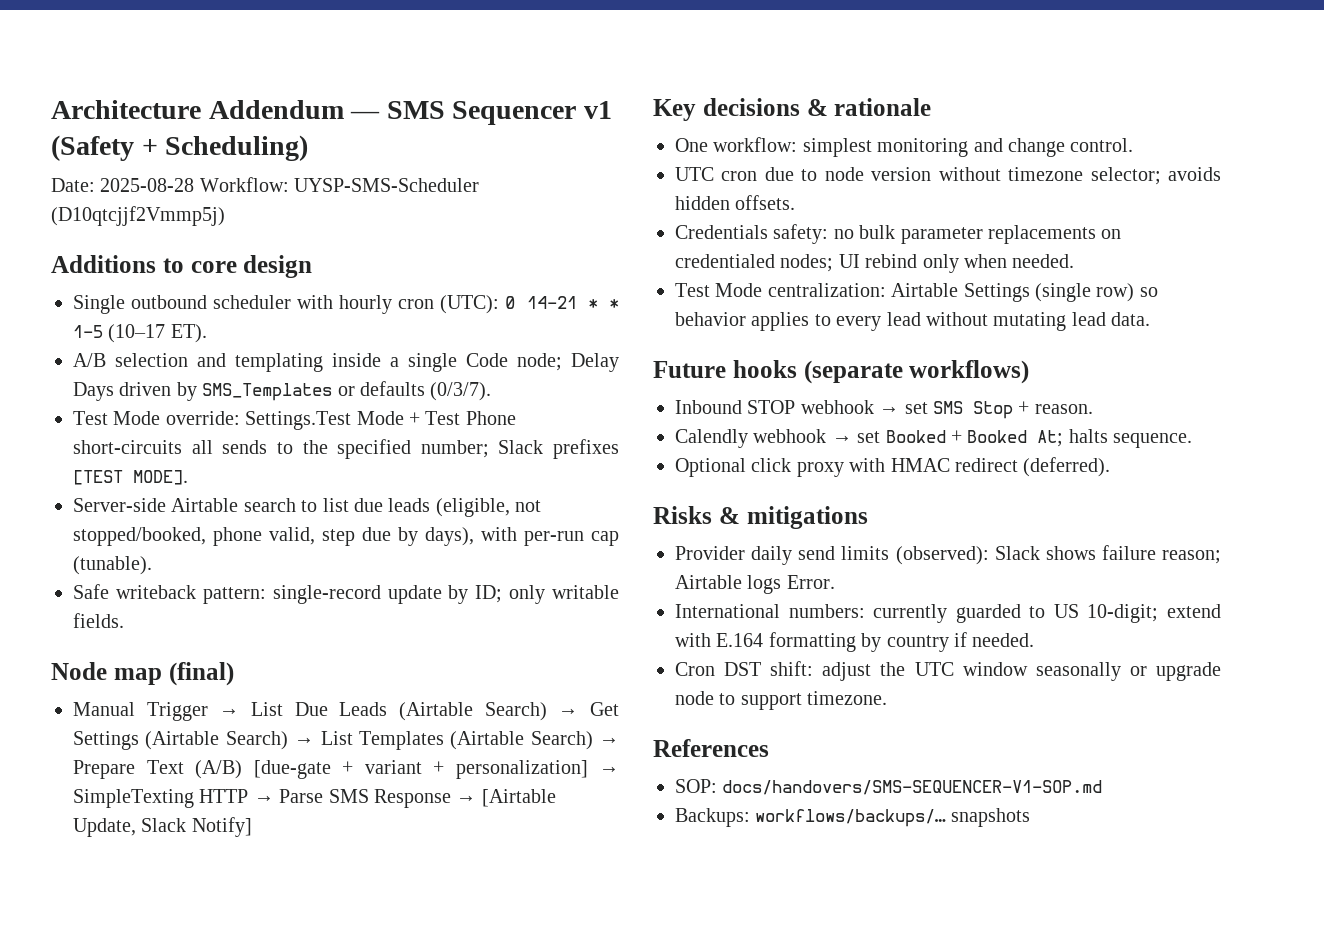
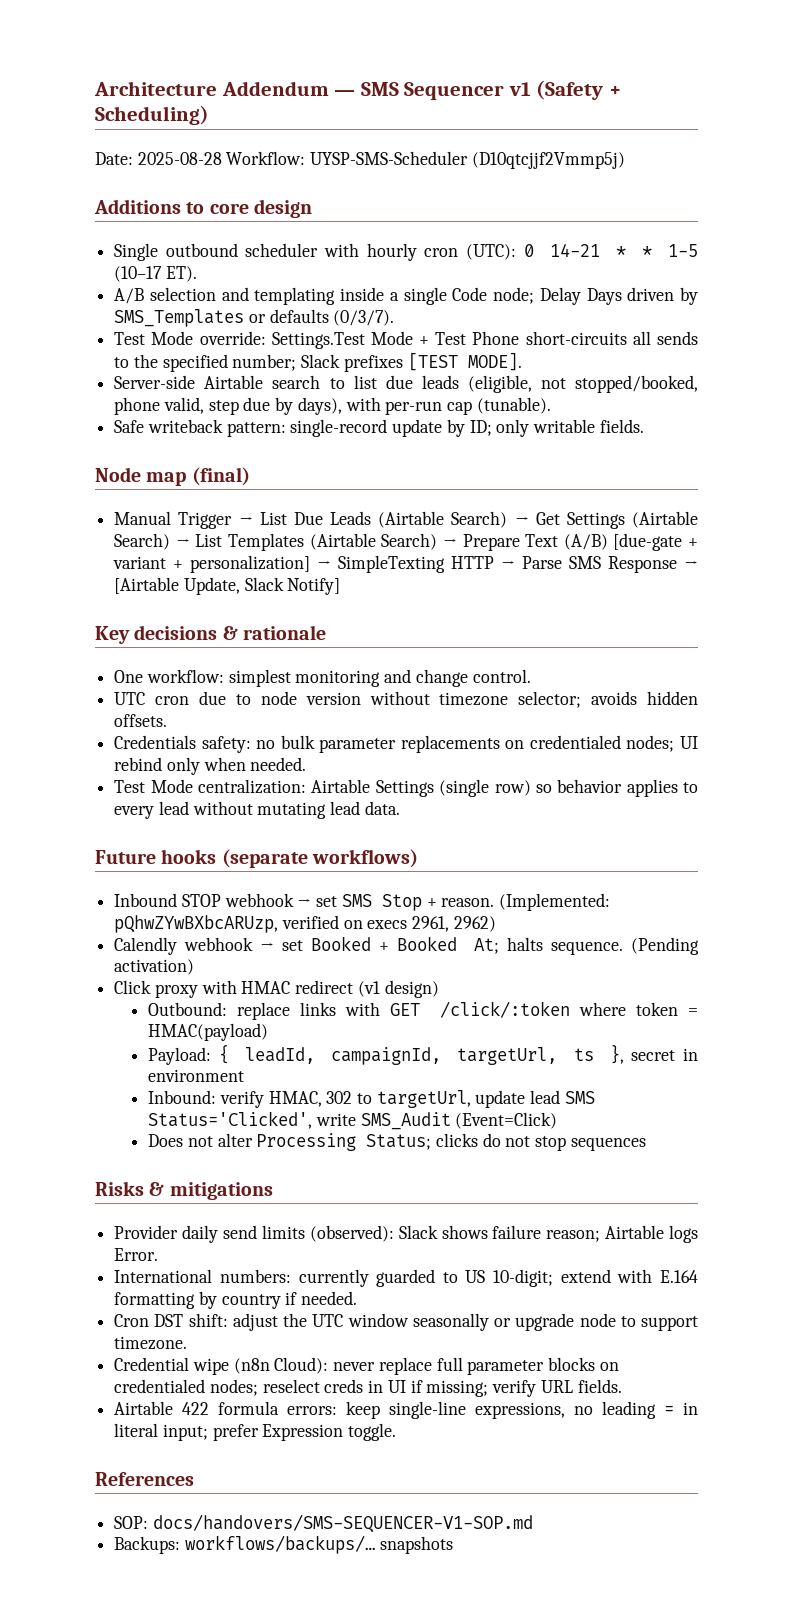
+ (Implemented: pQhwZYwBXbcARUzp, verified on execs 2961, 2962)
- Calendly webhook → set Booked + Booked At; halts sequence.
- Optional click proxy with HMAC redirect (deferred).
+ Calendly webhook → set Booked + Booked At; halts sequence. (Pending activation)
+ Click proxy with HMAC redirect (v1 design)
+ Outbound: replace links with GET /click/:token where token = HMAC(payload)
+ Payload: { leadId, campaignId, targetUrl, ts }, secret in environment
+ Inbound: verify HMAC, 302 to targetUrl, update lead SMS Status='Clicked', write SMS_Audit (Event=Click)
+ Does not alter Processing Status; clicks do not stop sequences
+ Credential wipe (n8n Cloud): never replace full parameter blocks on credentialed nodes; reselect creds in UI if missing; verify URL fields.
+ Airtable 422 formula errors: keep single-line expressions, no leading = in literal input; prefer Expression toggle.

